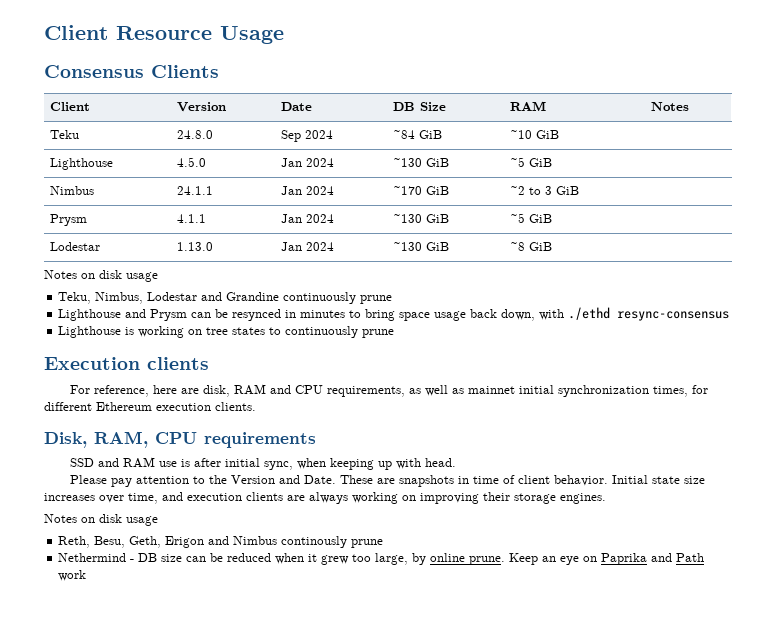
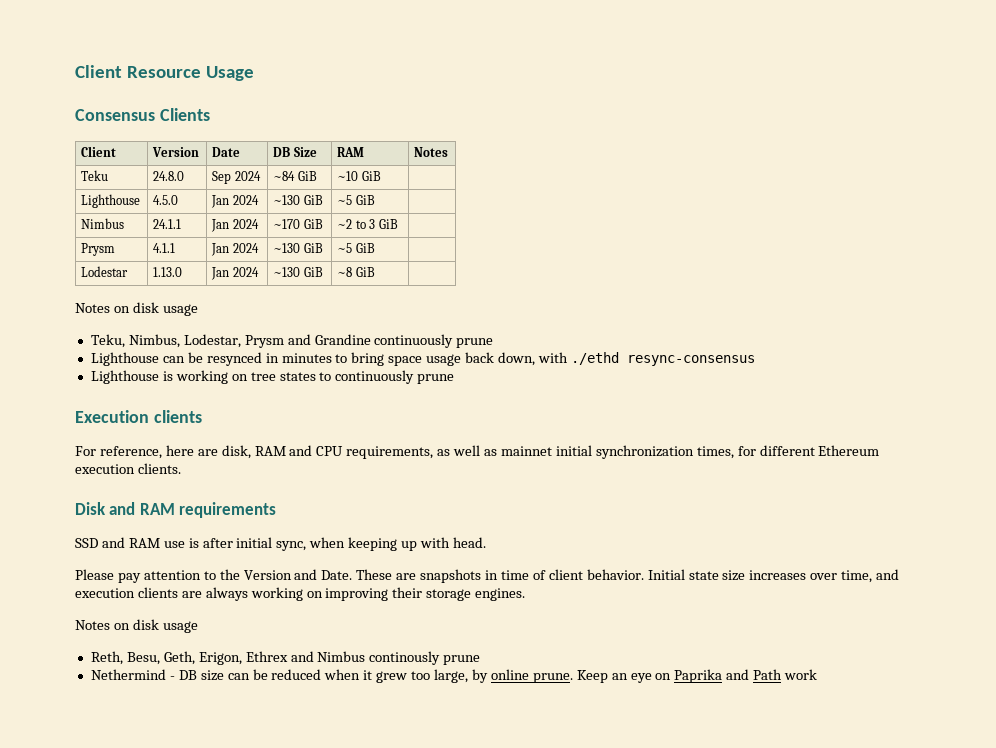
- Teku, Nimbus, Lodestar and Grandine continuously prune
+ Teku, Nimbus, Lodestar, Prysm and Grandine continuously prune
- Lighthouse and Prysm can be resynced in minutes to bring space usage back down, with ./ethd resync-consensus
+ Lighthouse can be resynced in minutes to bring space usage back down, with ./ethd resync-consensus
- Disk, RAM, CPU requirements
+ Disk and RAM requirements
- Reth, Besu, Geth, Erigon and Nimbus continously prune
+ Reth, Besu, Geth, Erigon, Ethrex and Nimbus continously prune

